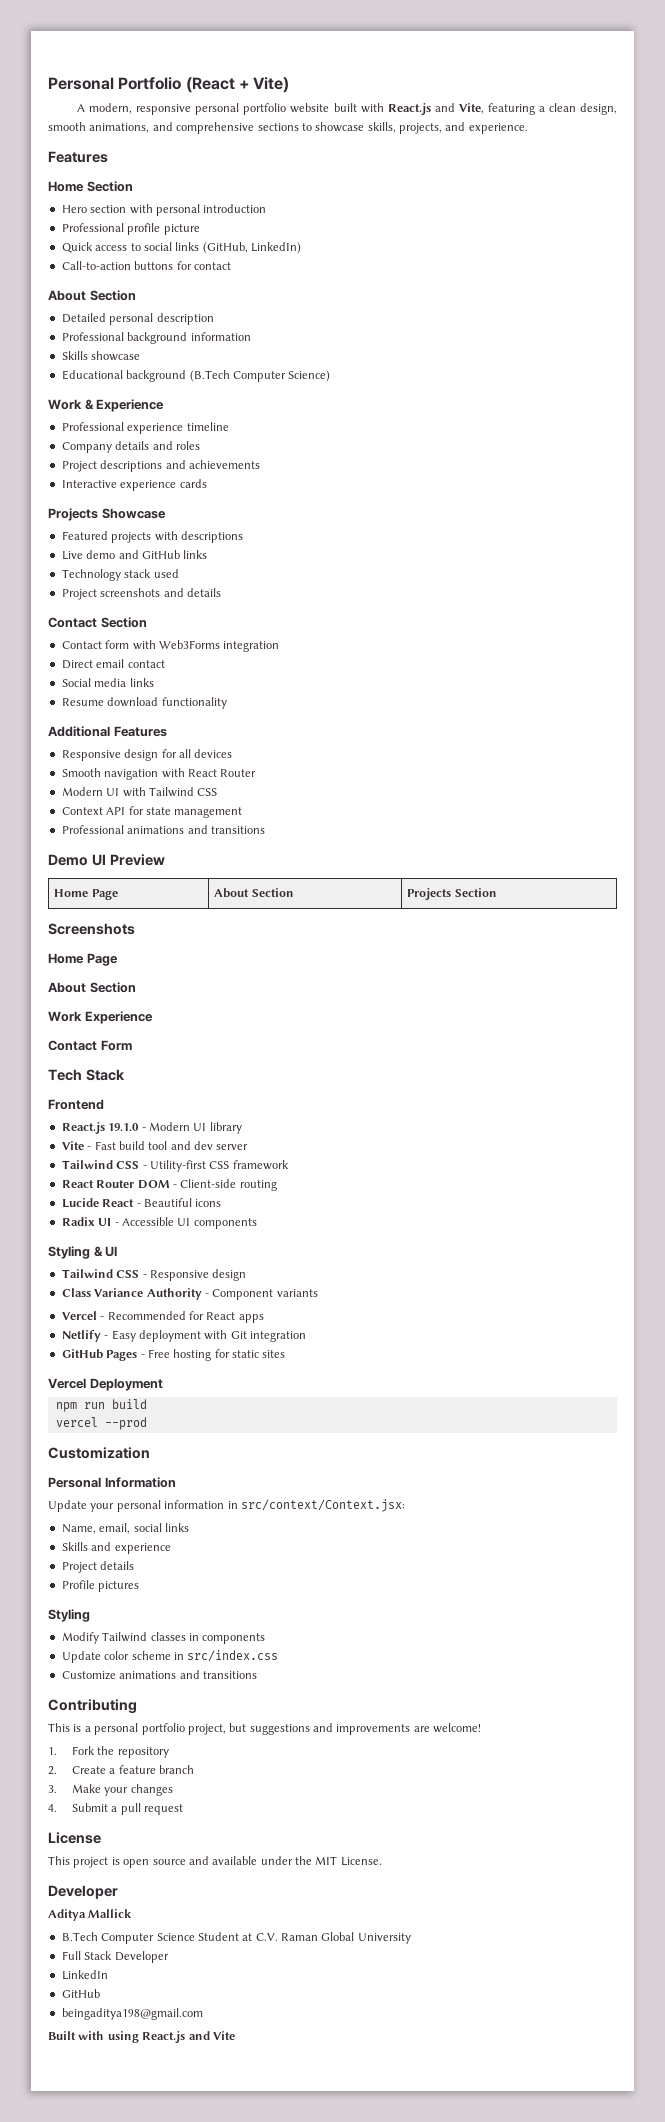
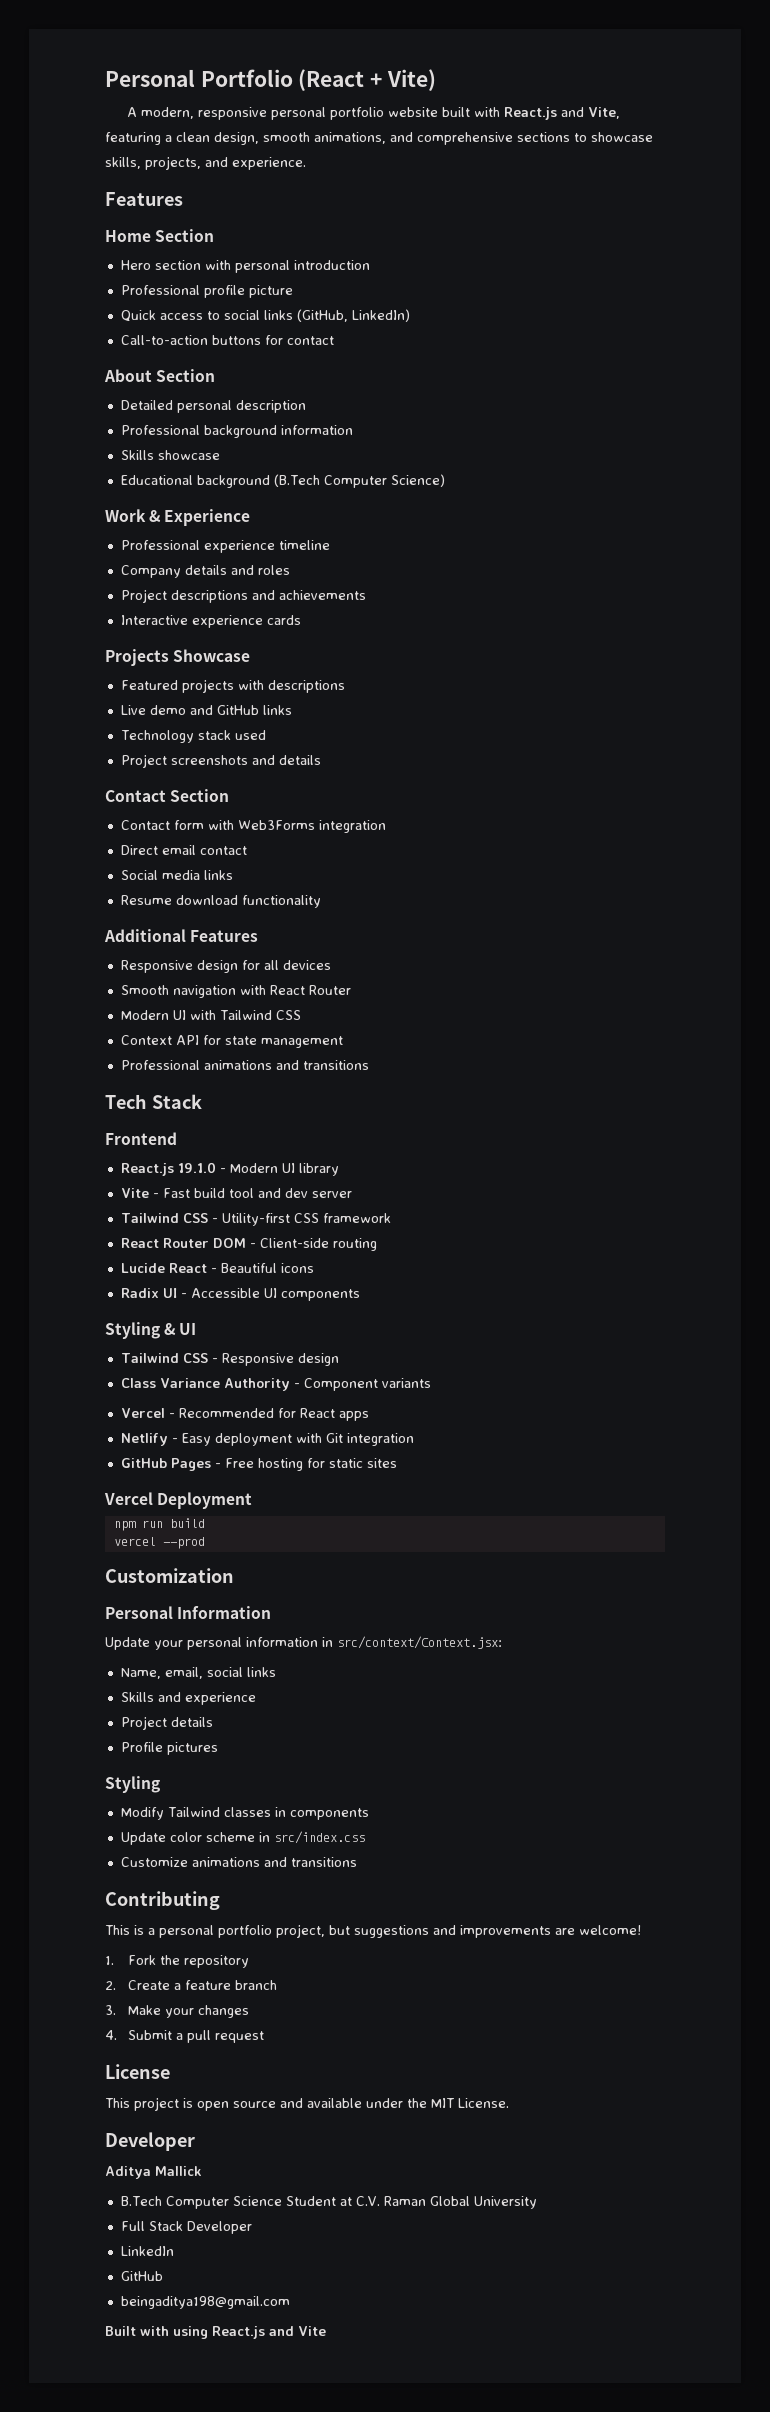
- Demo UI Preview
- Home Page | About Section | Projects Section
- Screenshots
- Home Page
- About Section
- Work Experience
- Contact Form

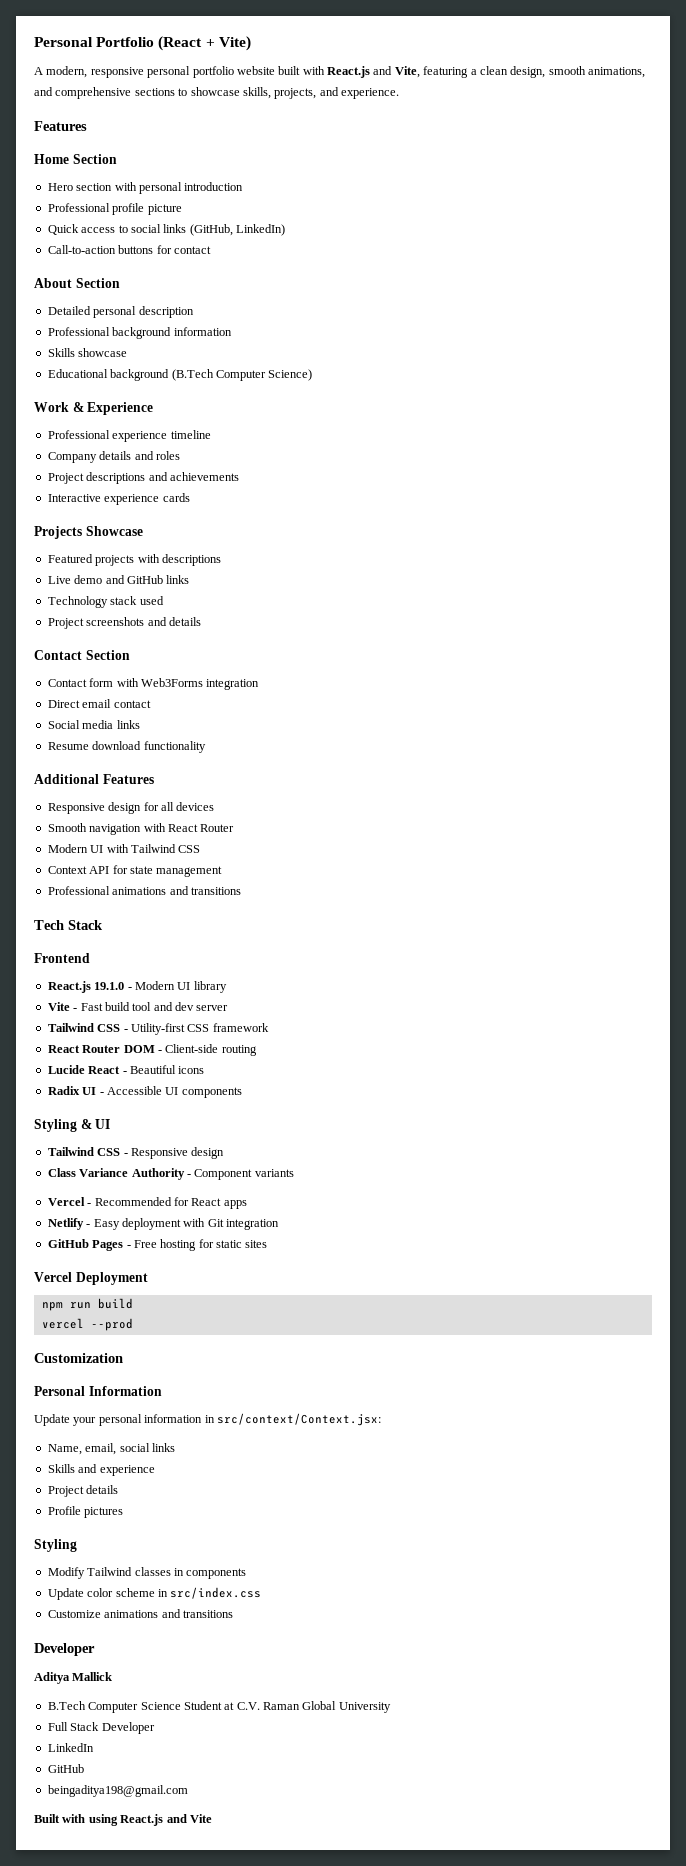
- Contributing
- This is a personal portfolio project, but suggestions and improvements are welcome!
- 1. Fork the repository
- 2. Create a feature branch
- 3. Make your changes
- 4. Submit a pull request
- License
- This project is open source and available under the MIT License.

